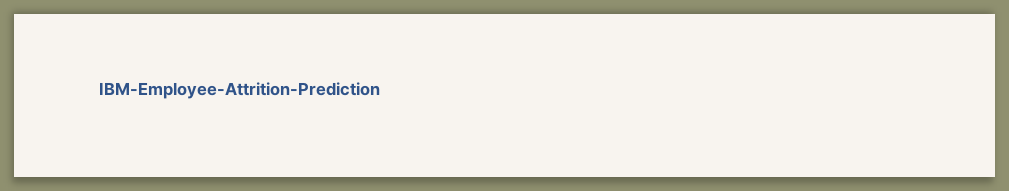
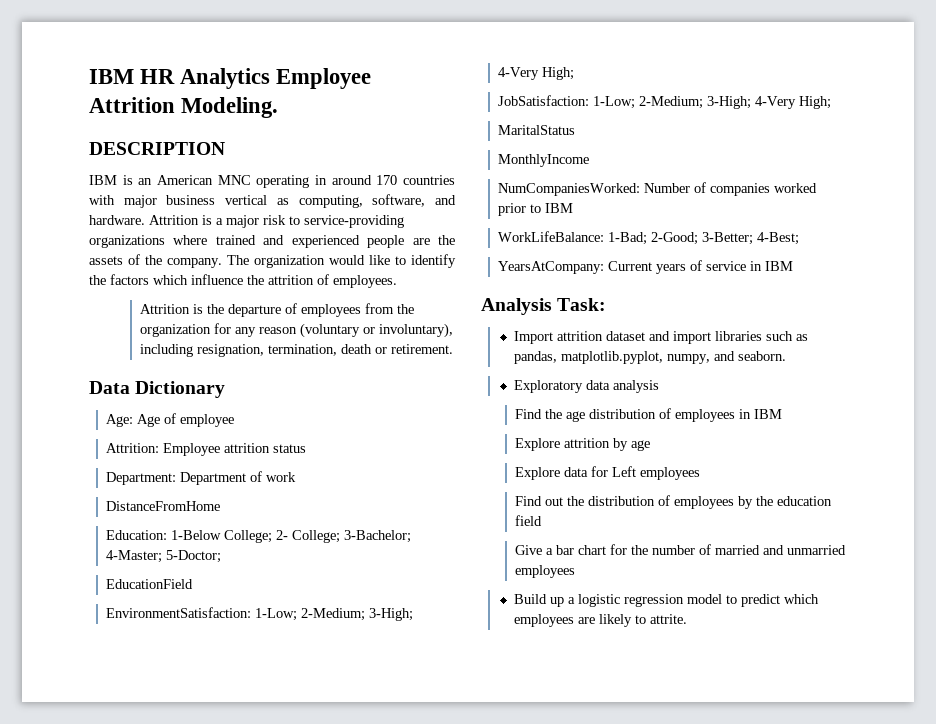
- IBM-Employee-Attrition-Prediction
+ IBM HR Analytics Employee Attrition Modeling.
+ DESCRIPTION
+ IBM is an American MNC operating in around 170 countries with major business vertical as computing, software, and hardware. Attrition is a major risk to service-providing organizations where trained and experienced people are the assets of the company. The organization would like to identify the factors which influence the attrition of employees.
+ Attrition is the departure of employees from the organization for any reason (voluntary or involuntary), including resignation, termination, death or retirement.
+ Data Dictionary
+ Age: Age of employee
+ Attrition: Employee attrition status
+ Department: Department of work
+ DistanceFromHome
+ Education: 1-Below College; 2- College; 3-Bachelor; 4-Master; 5-Doctor;
+ EducationField
+ EnvironmentSatisfaction: 1-Low; 2-Medium; 3-High; 4-Very High;
+ JobSatisfaction: 1-Low; 2-Medium; 3-High; 4-Very High;
+ MaritalStatus
+ MonthlyIncome
+ NumCompaniesWorked: Number of companies worked prior to IBM
+ WorkLifeBalance: 1-Bad; 2-Good; 3-Better; 4-Best;
+ YearsAtCompany: Current years of service in IBM
+ Analysis Task:
+ Import attrition dataset and import libraries such as pandas, matplotlib.pyplot, numpy, and seaborn.
+ Exploratory data analysis
+ Find the age distribution of employees in IBM
+ Explore attrition by age
+ Explore data for Left employees
+ Find out the distribution of employees by the education field
+ Give a bar chart for the number of married and unmarried employees
+ Build up a logistic regression model to predict which employees are likely to attrite.

